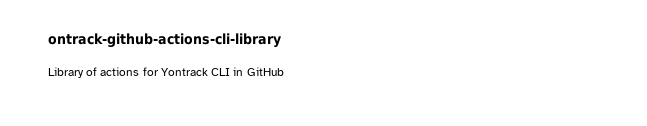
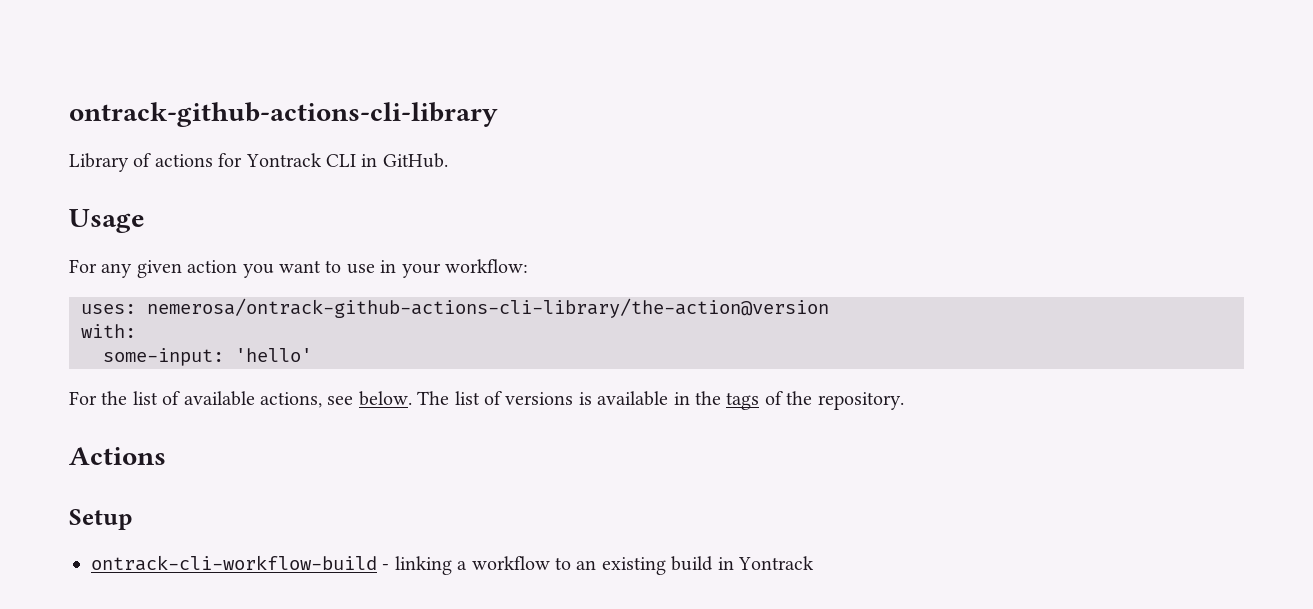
- Library of actions for Yontrack CLI in GitHub
+ Library of actions for Yontrack CLI in GitHub.
+ Usage
+ For any given action you want to use in your workflow:
+ uses: nemerosa/ontrack-github-actions-cli-library/the-action@version
+ with:
+ some-input: 'hello'
+ For the list of available actions, see below. The list of versions is available in the tags of the repository.
+ Actions
+ Setup
+ ontrack-cli-workflow-build - linking a workflow to an existing build in Yontrack

